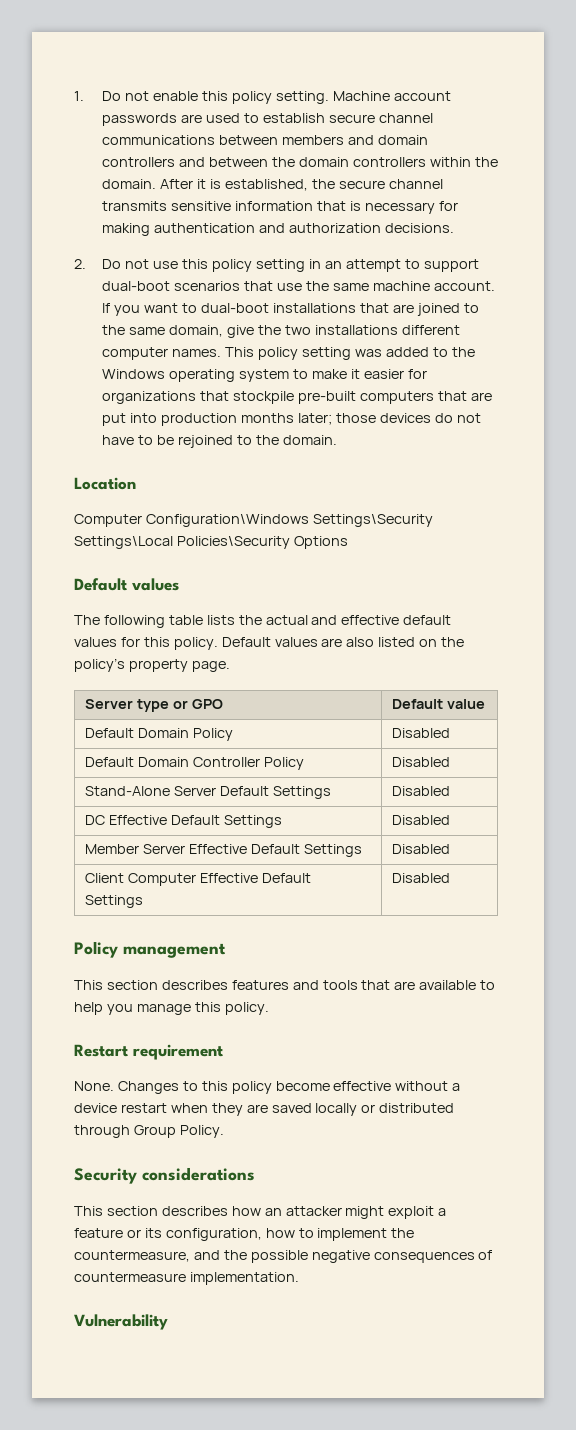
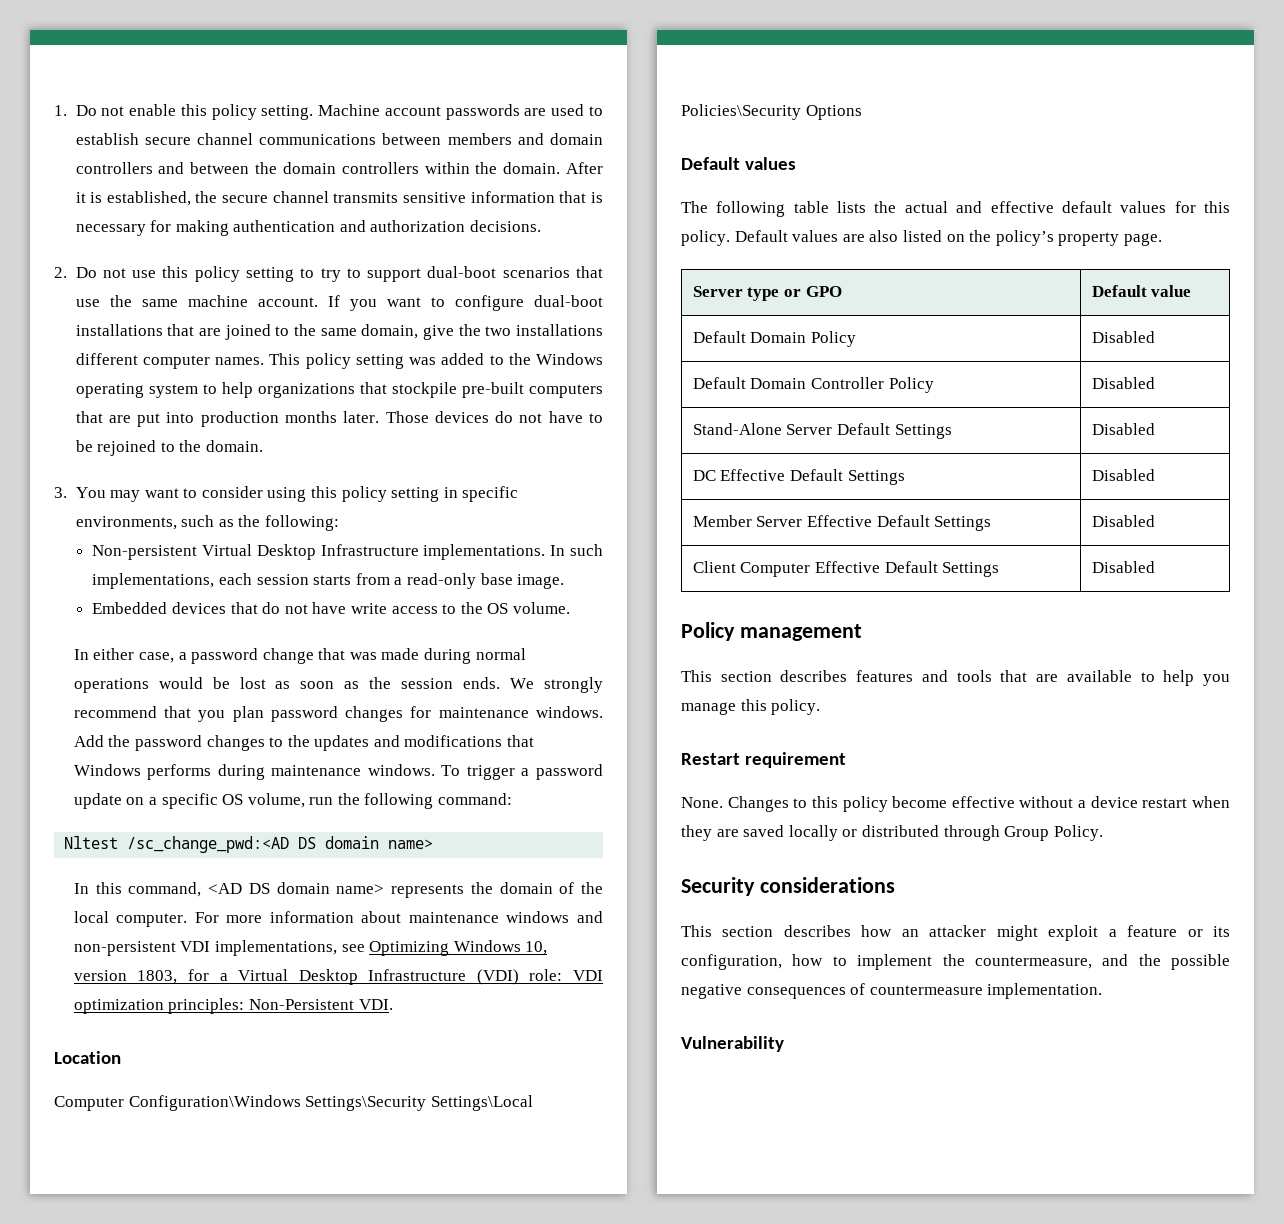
- 2. Do not use this policy setting in an attempt to support dual-boot scenarios that use the same machine account.
+ 2. Do not use this policy setting to try to support dual-boot scenarios that use the same machine account.
- If you want to dual-boot installations that are joined to the same domain, give the two installations different computer names.
+ If you want to configure dual-boot installations that are joined to the same domain, give the two installations different computer names.
- This policy setting was added to the Windows operating system to make it easier for organizations that stockpile pre-built computers that are put into production months later; those devices do not have to be rejoined to the domain.
+ This policy setting was added to the Windows operating system to help organizations that stockpile pre-built computers that are put into production months later. Those devices do not have to be rejoined to the domain.
+ 3. You may want to consider using this policy setting in specific environments, such as the following:
+ Non-persistent Virtual Desktop Infrastructure implementations. In such implementations, each session starts from a read-only base image.
+ Embedded devices that do not have write access to the OS volume.
+ In either case, a password change that was made during normal operations would be lost as soon as the session ends. We strongly recommend that you plan password changes for maintenance windows. Add the password changes to the updates and modifications that Windows performs during maintenance windows. To trigger a password update on a specific OS volume, run the following command:
+ Nltest /sc_change_pwd:<AD DS domain name>
+ In this command, <AD DS domain name> represents the domain of the local computer. For more information about maintenance windows and non-persistent VDI implementations, see Optimizing Windows 10, version 1803, for a Virtual Desktop Infrastructure (VDI) role: VDI optimization principles: Non-Persistent VDI.

